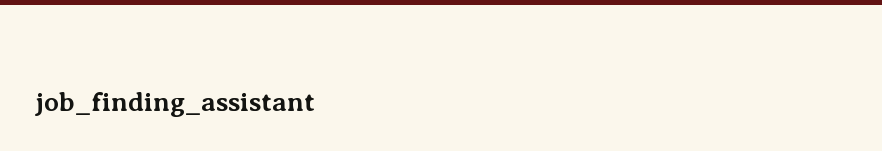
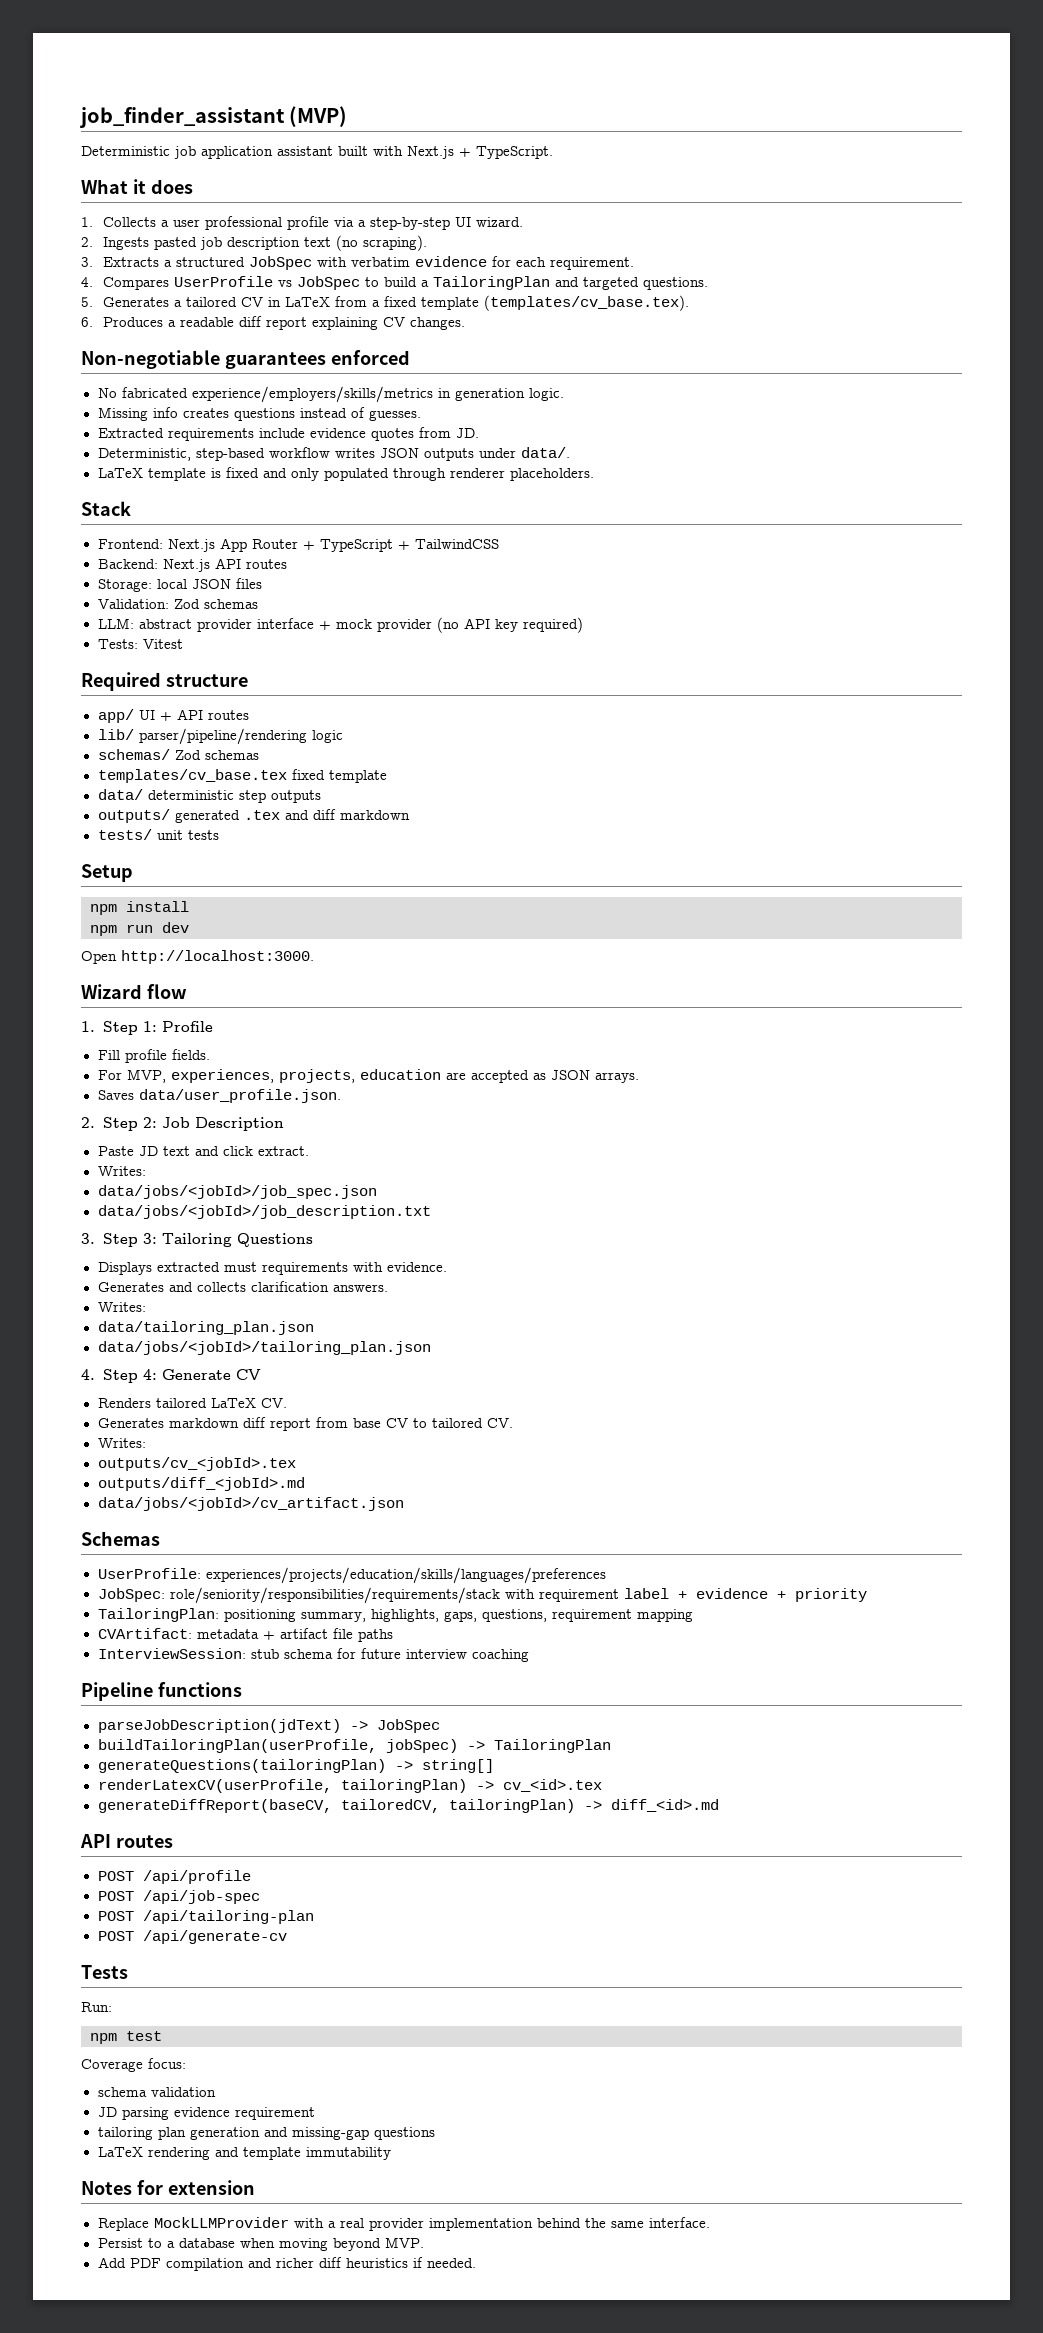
- job_finding_assistant
+ job_finder_assistant (MVP)
+ Deterministic job application assistant built with Next.js + TypeScript.
+ What it does
+ 1. Collects a user professional profile via a step-by-step UI wizard.
+ 2. Ingests pasted job description text (no scraping).
+ 3. Extracts a structured JobSpec with verbatim evidence for each requirement.
+ 4. Compares UserProfile vs JobSpec to build a TailoringPlan and targeted questions.
+ 5. Generates a tailored CV in LaTeX from a fixed template (templates/cv_base.tex).
+ 6. Produces a readable diff report explaining CV changes.
+ Non-negotiable guarantees enforced
+ No fabricated experience/employers/skills/metrics in generation logic.
+ Missing info creates questions instead of guesses.
+ Extracted requirements include evidence quotes from JD.
+ Deterministic, step-based workflow writes JSON outputs under data/.
+ LaTeX template is fixed and only populated through renderer placeholders.
+ Stack
+ Frontend: Next.js App Router + TypeScript + TailwindCSS
+ Backend: Next.js API routes
+ Storage: local JSON files
+ Validation: Zod schemas
+ LLM: abstract provider interface + mock provider (no API key required)
+ Tests: Vitest
+ Required structure
+ app/ UI + API routes
+ lib/ parser/pipeline/rendering logic
+ schemas/ Zod schemas
+ templates/cv_base.tex fixed template
+ data/ deterministic step outputs
+ outputs/ generated .tex and diff markdown
+ tests/ unit tests
+ Setup
+ npm install
+ npm run dev
+ Open http://localhost:3000.
+ Wizard flow
+ 1. Step 1: Profile
+ Fill profile fields.
+ For MVP, experiences, projects, education are accepted as JSON arrays.
+ Saves data/user_profile.json.
+ 2. Step 2: Job Description
+ Paste JD text and click extract.
+ Writes:
+ data/jobs/<jobId>/job_spec.json
+ data/jobs/<jobId>/job_description.txt
+ 3. Step 3: Tailoring Questions
+ Displays extracted must requirements with evidence.
+ Generates and collects clarification answers.
+ Writes:
+ data/tailoring_plan.json
+ data/jobs/<jobId>/tailoring_plan.json
+ 4. Step 4: Generate CV
+ Renders tailored LaTeX CV.
+ Generates markdown diff report from base CV to tailored CV.
+ Writes:
+ outputs/cv_<jobId>.tex
+ outputs/diff_<jobId>.md
+ data/jobs/<jobId>/cv_artifact.json
+ Schemas
+ UserProfile: experiences/projects/education/skills/languages/preferences
+ JobSpec: role/seniority/responsibilities/requirements/stack with requirement label + evidence + priority
+ TailoringPlan: positioning summary, highlights, gaps, questions, requirement mapping
+ CVArtifact: metadata + artifact file paths
+ InterviewSession: stub schema for future interview coaching
+ Pipeline functions
+ parseJobDescription(jdText) -> JobSpec
+ buildTailoringPlan(userProfile, jobSpec) -> TailoringPlan
+ generateQuestions(tailoringPlan) -> string[]
+ renderLatexCV(userProfile, tailoringPlan) -> cv_<id>.tex
+ generateDiffReport(baseCV, tailoredCV, tailoringPlan) -> diff_<id>.md
+ API routes
+ POST /api/profile
+ POST /api/job-spec
+ POST /api/tailoring-plan
+ POST /api/generate-cv
+ Tests
+ Run:
+ npm test
+ Coverage focus:
+ schema validation
+ JD parsing evidence requirement
+ tailoring plan generation and missing-gap questions
+ LaTeX rendering and template immutability
+ Notes for extension
+ Replace MockLLMProvider with a real provider implementation behind the same interface.
+ Persist to a database when moving beyond MVP.
+ Add PDF compilation and richer diff heuristics if needed.

